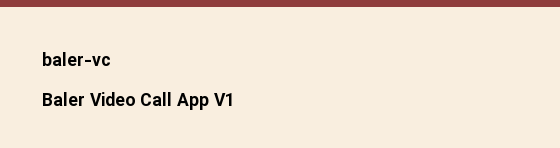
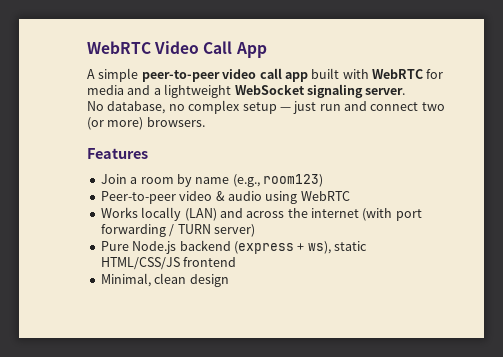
- baler-vc
- Baler Video Call App V1
+ WebRTC Video Call App
+ A simple peer-to-peer video call app built with WebRTC for media and a lightweight WebSocket signaling server.
+ No database, no complex setup — just run and connect two (or more) browsers.
+ Features
+ Join a room by name (e.g., room123)
+ Peer-to-peer video & audio using WebRTC
+ Works locally (LAN) and across the internet (with port forwarding / TURN server)
+ Pure Node.js backend (express + ws), static HTML/CSS/JS frontend
+ Minimal, clean design

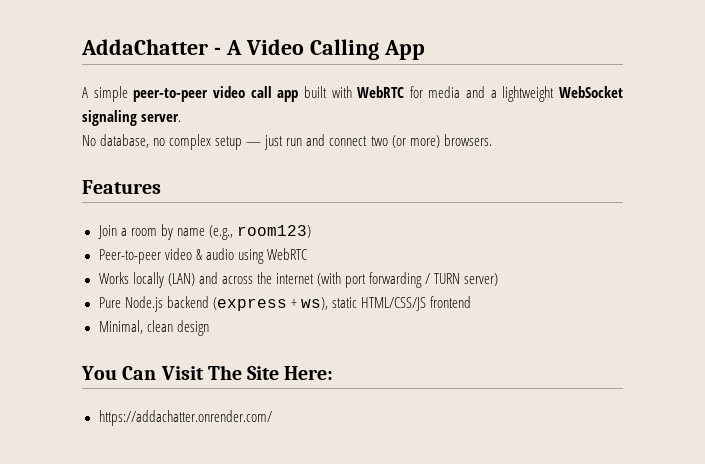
- WebRTC Video Call App
+ AddaChatter - A Video Calling App
+ You Can Visit The Site Here:
+ https://addachatter.onrender.com/

